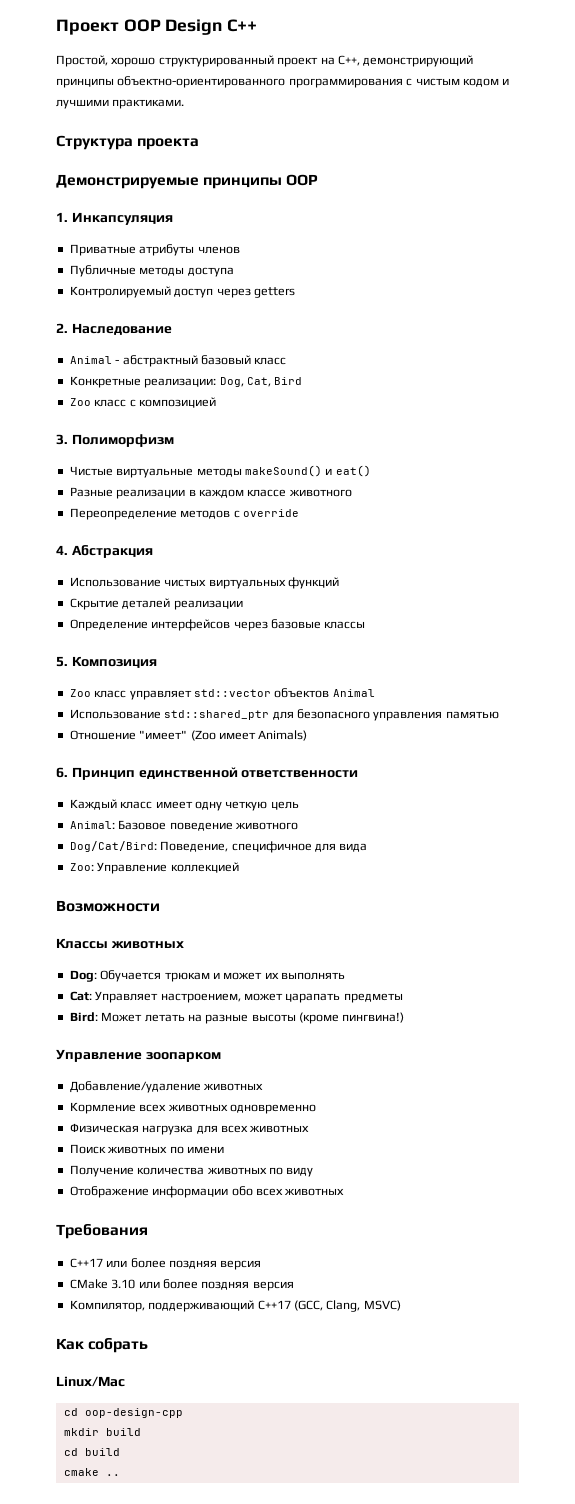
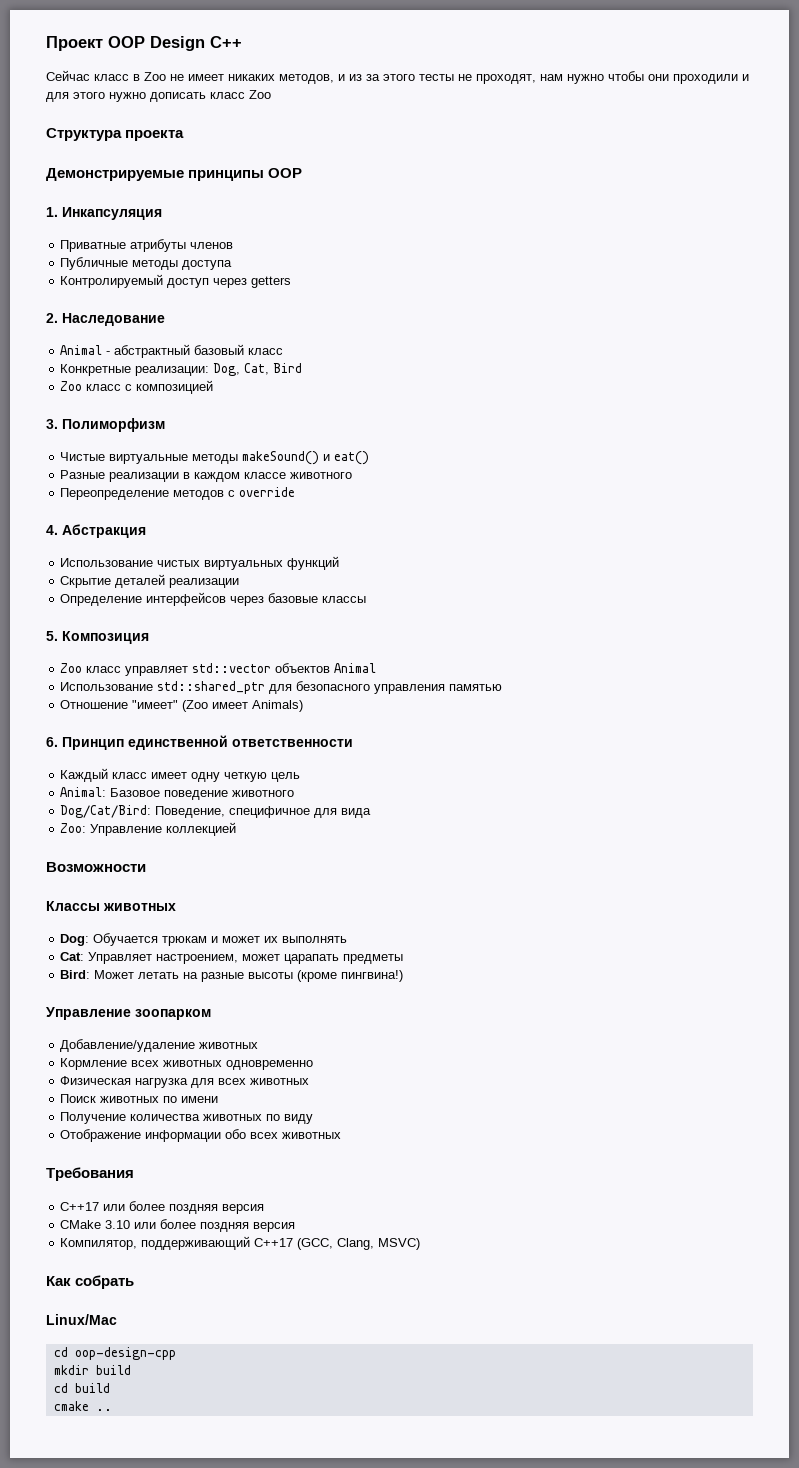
- Простой, хорошо структурированный проект на C++, демонстрирующий принципы объектно-ориентированного программирования с чистым кодом и лучшими практиками.
+ Сейчас класс в Zoo не имеет никаких методов, и из за этого тесты не проходят, нам нужно чтобы они проходили и для этого нужно дописать класс Zoo

